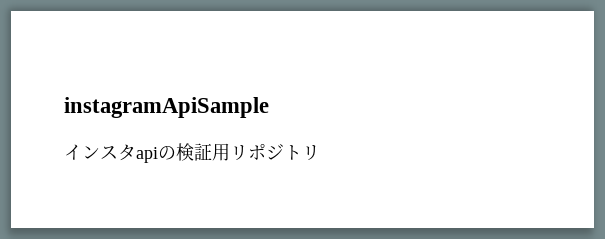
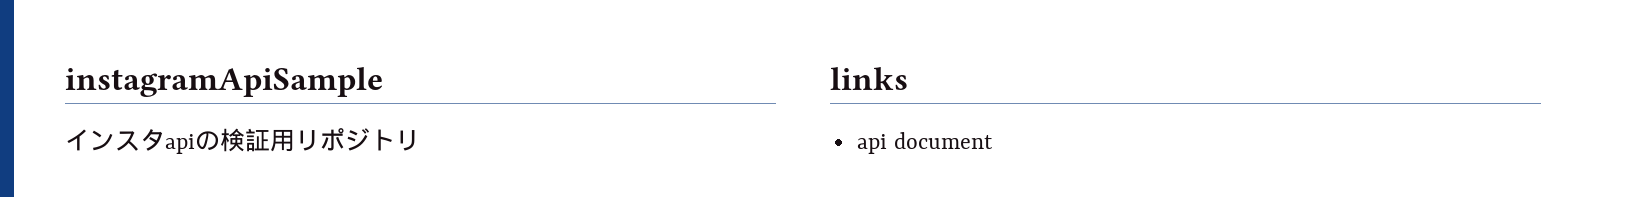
+ links
+ api document

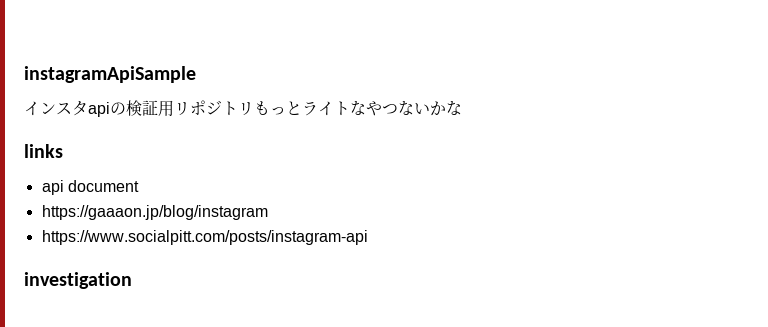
- インスタapiの検証用リポジトリ
+ インスタapiの検証用リポジトリもっとライトなやつないかな
+ https://gaaaon.jp/blog/instagram
+ https://www.socialpitt.com/posts/instagram-api
+ investigation

